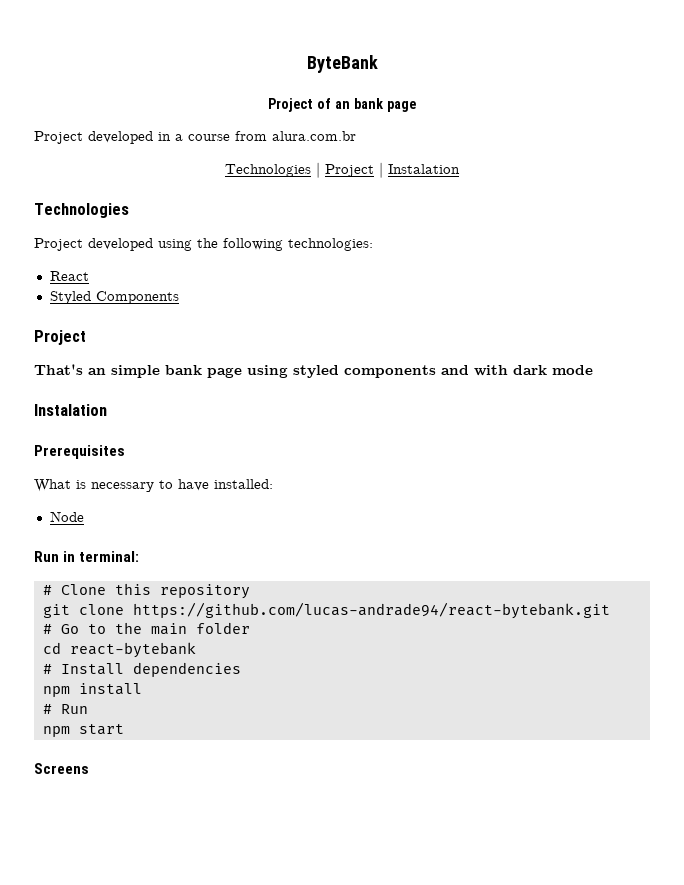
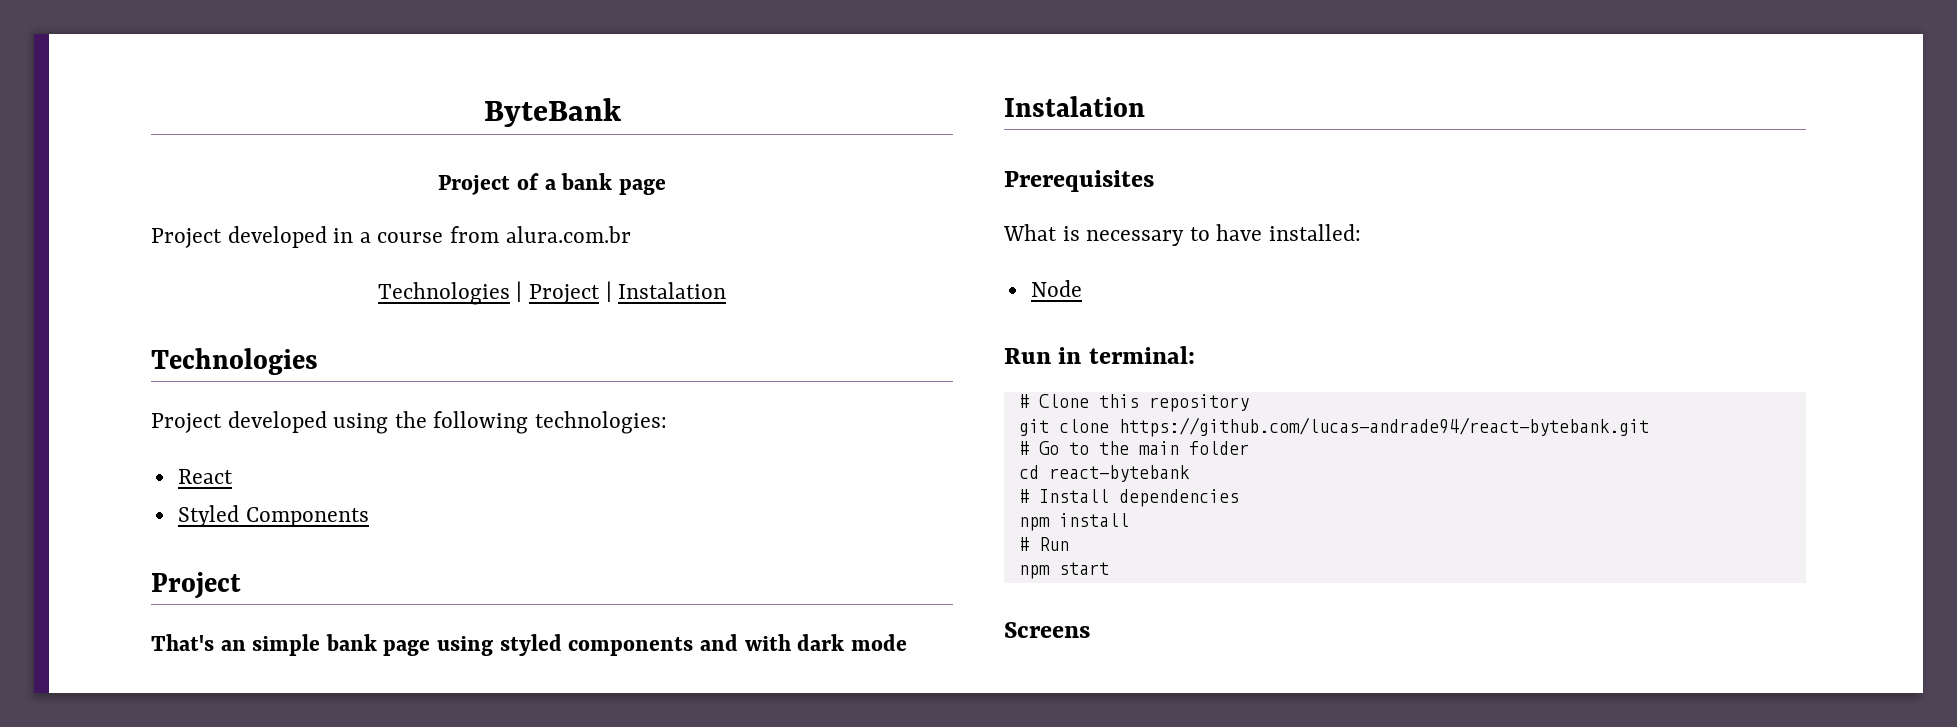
- Project of an bank page
+ Project of a bank page

